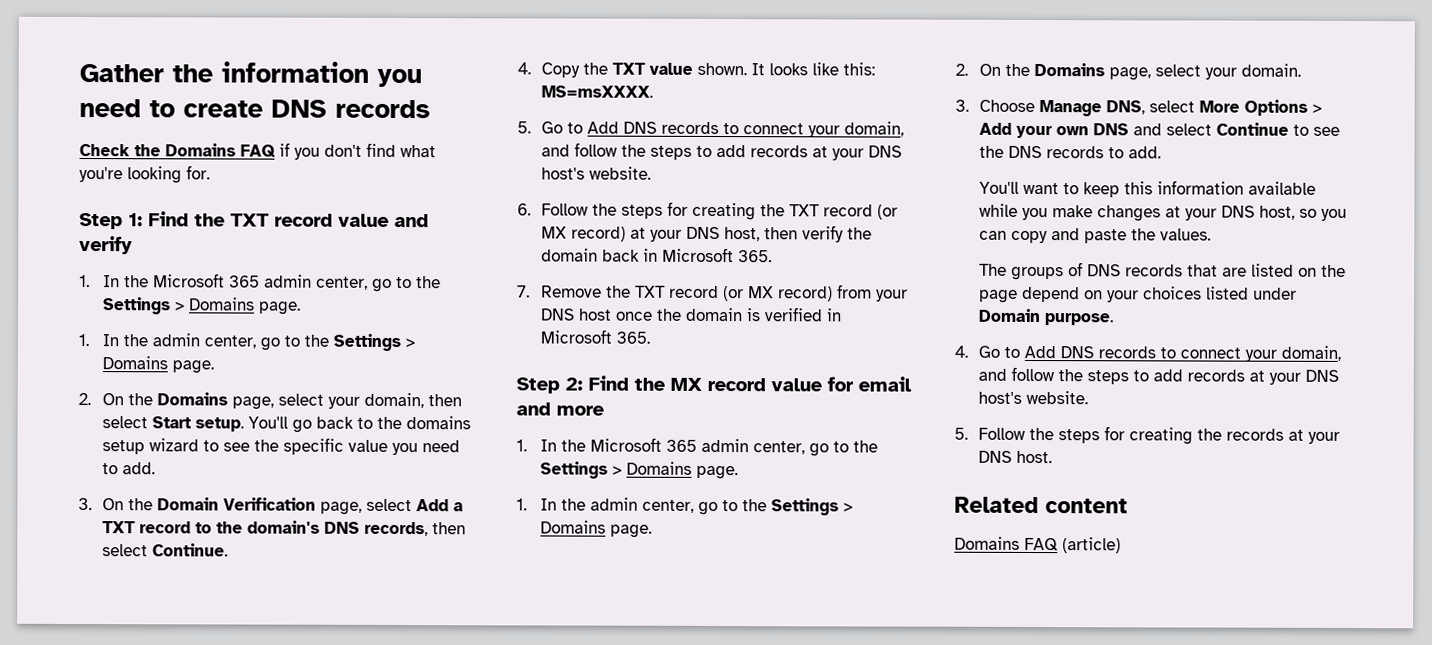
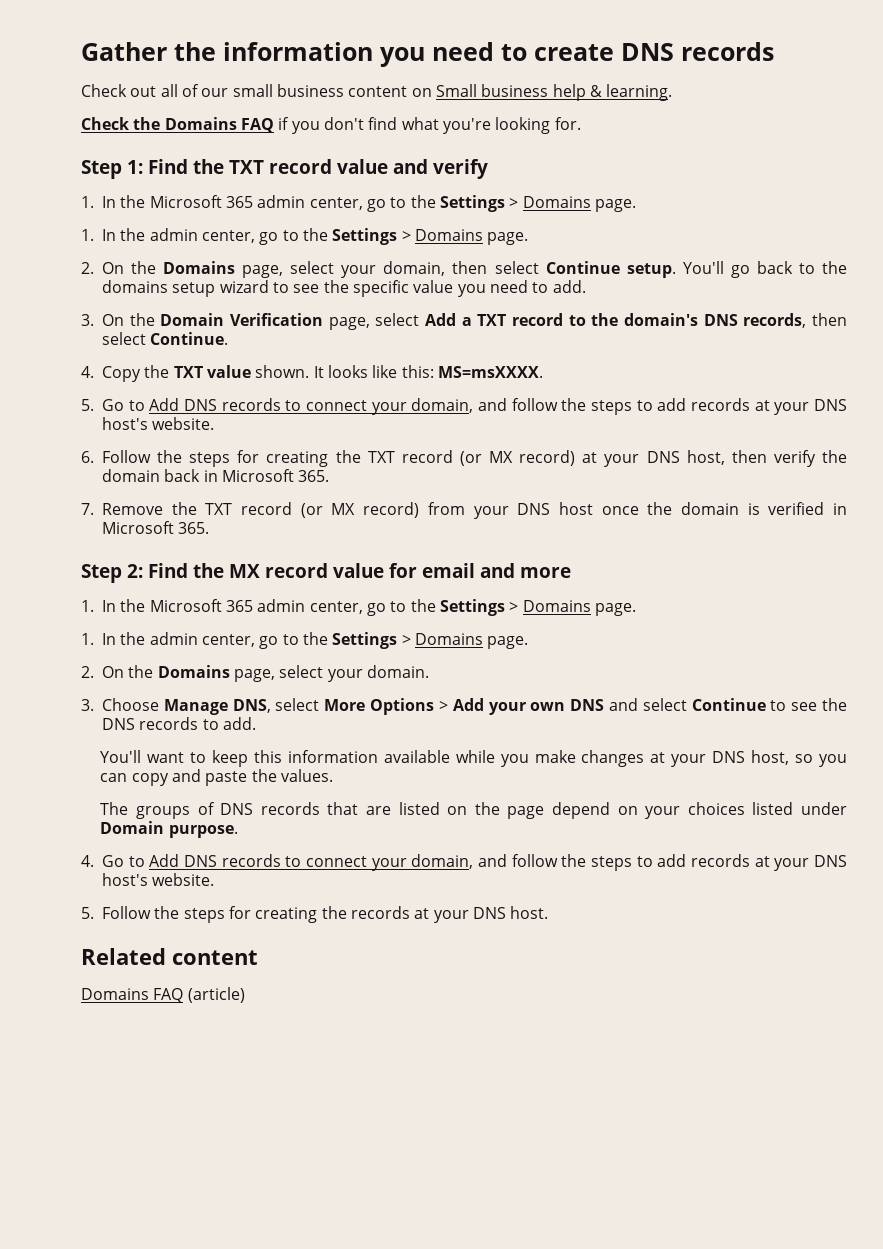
+ Check out all of our small business content on Small business help & learning.
- 2. On the Domains page, select your domain, then select Start setup.
+ 2. On the Domains page, select your domain, then select Continue setup.

